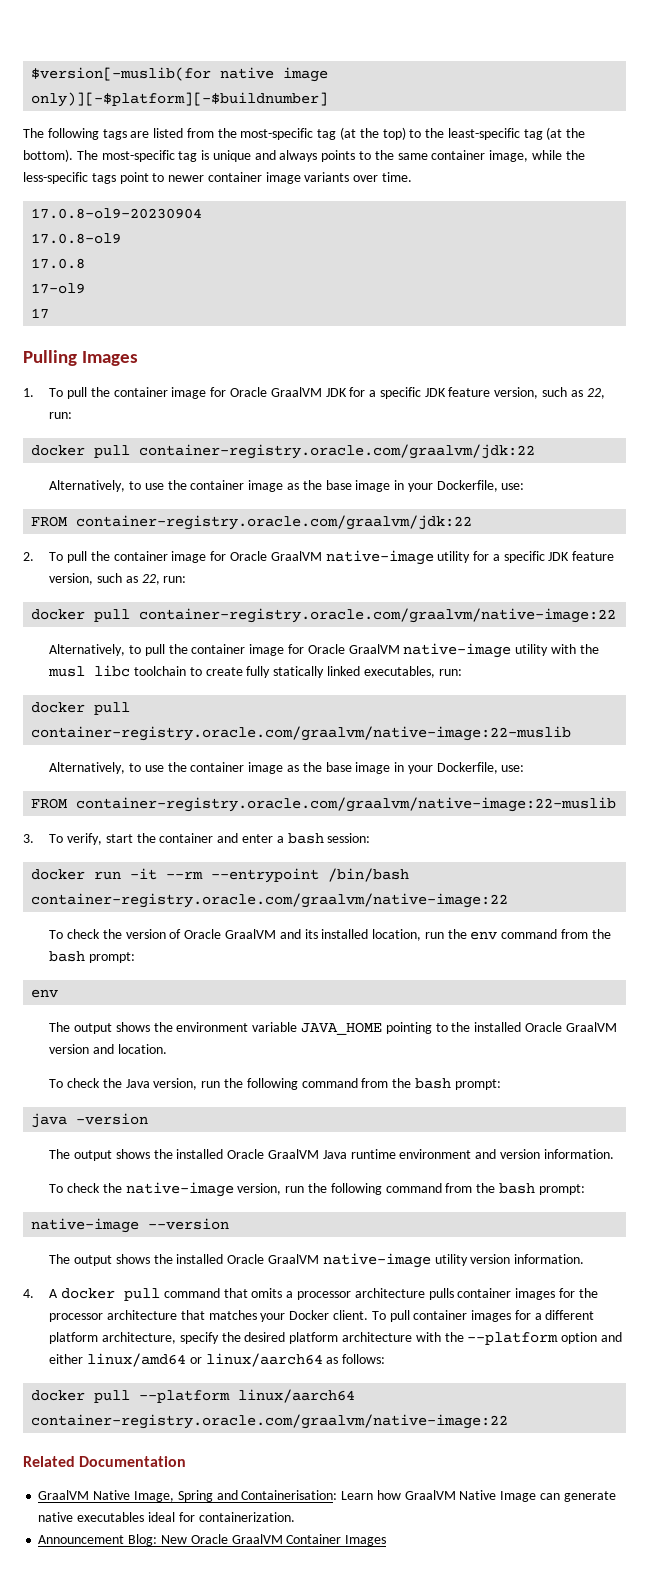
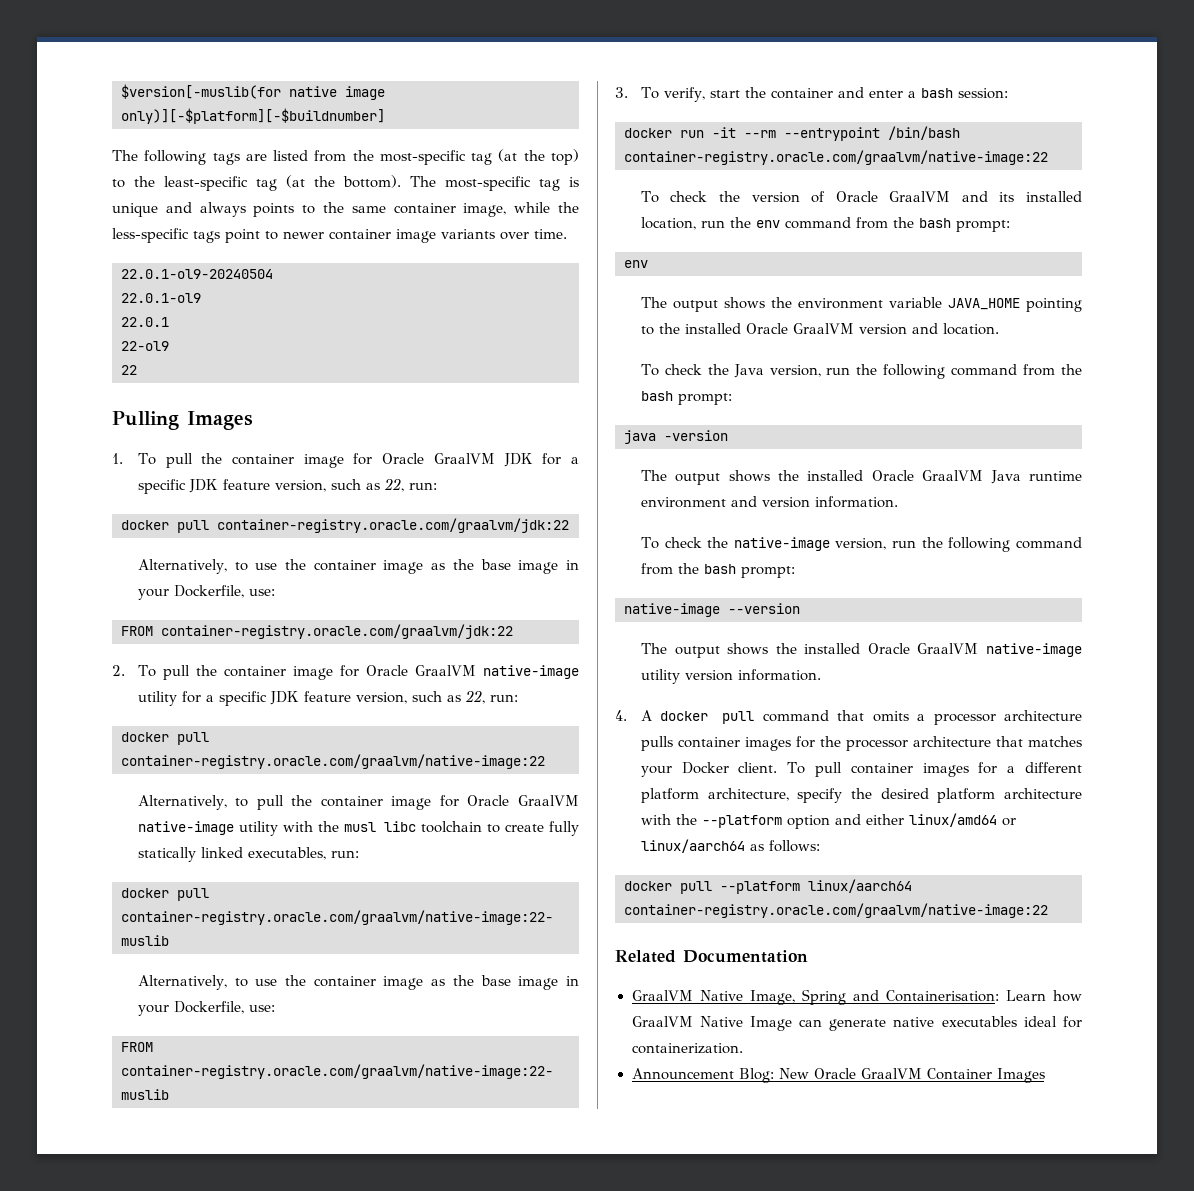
- 17.0.8-ol9-20230904
- 17.0.8-ol9
- 17.0.8
- 17-ol9
- 17
+ 22.0.1-ol9-20240504
+ 22.0.1-ol9
+ 22.0.1
+ 22-ol9
+ 22

